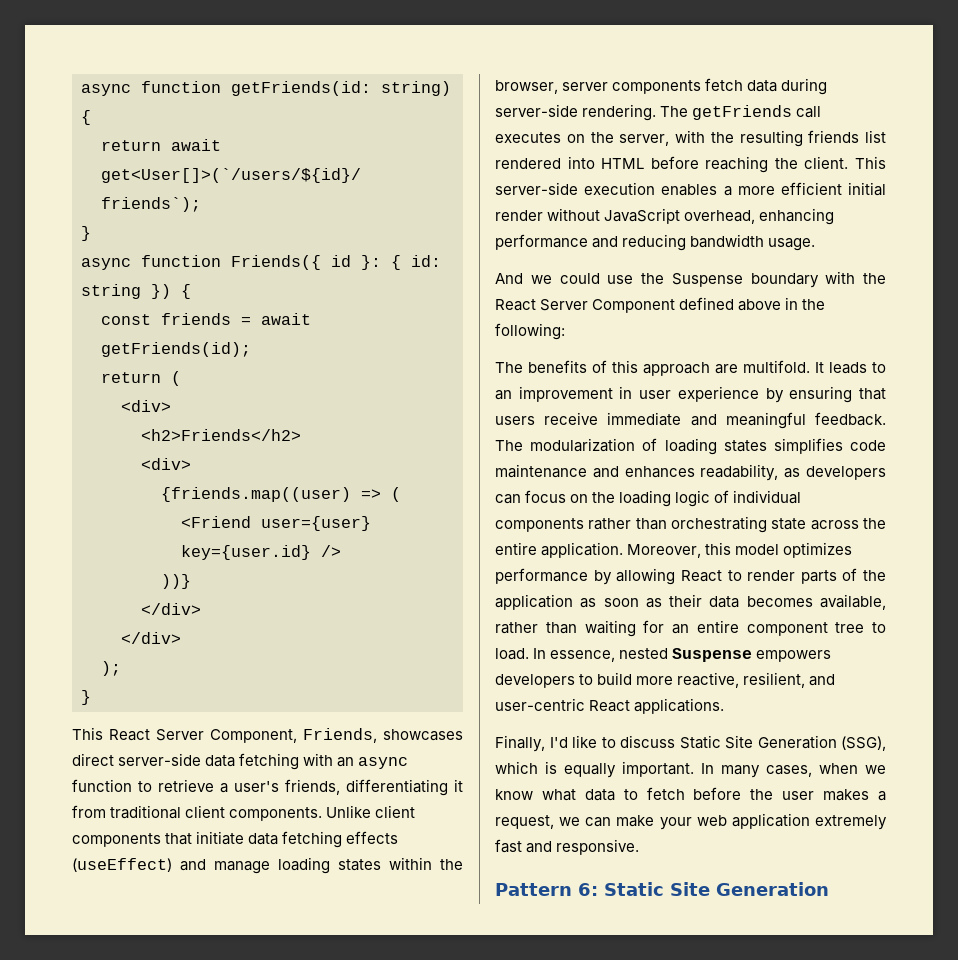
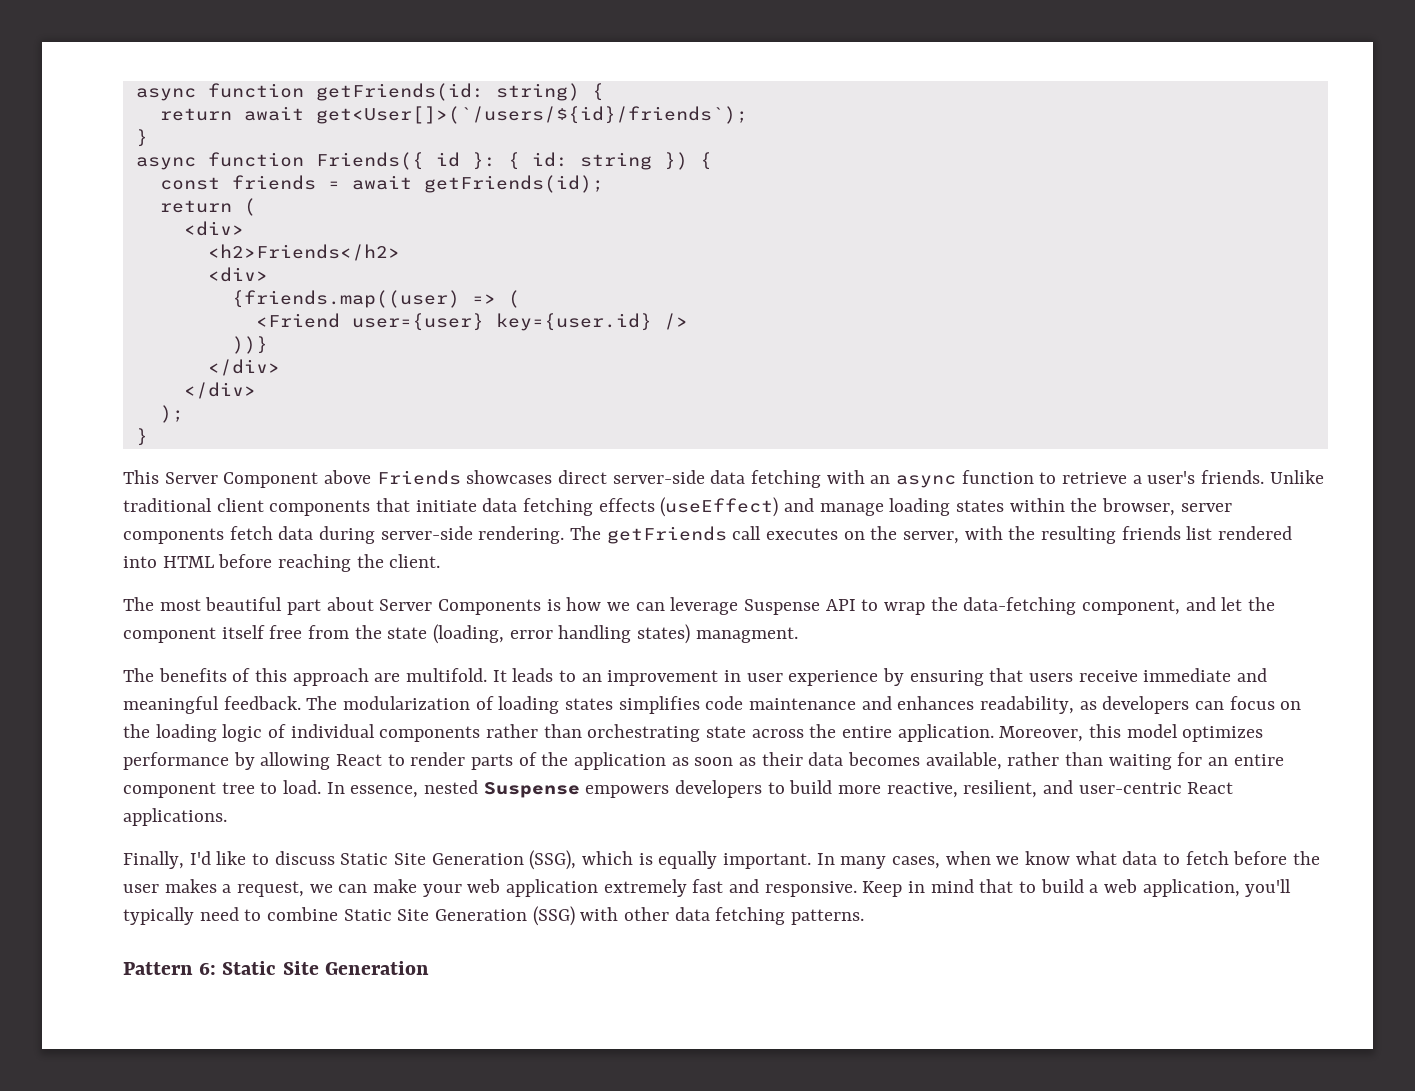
- This React Server Component, Friends, showcases direct server-side data fetching with an async function to retrieve a user's friends, differentiating it from traditional client components. Unlike client components that initiate data fetching effects (useEffect) and manage loading states within the browser, server components fetch data during server-side rendering.
+ This Server Component above Friends showcases direct server-side data fetching with an async function to retrieve a user's friends. Unlike traditional client components that initiate data fetching effects (useEffect) and manage loading states within the browser, server components fetch data during server-side rendering.
- The getFriends call executes on the server, with the resulting friends list rendered into HTML before reaching the client. This server-side execution enables a more efficient initial render without JavaScript overhead, enhancing performance and reducing bandwidth usage.
- And we could use the Suspense boundary with the React Server Component defined above in the following:
+ The getFriends call executes on the server, with the resulting friends list rendered into HTML before reaching the client.
+ The most beautiful part about Server Components is how we can leverage Suspense API to wrap the data-fetching component, and let the component itself free from the state (loading, error handling states) managment.
+ Keep in mind that to build a web application, you'll typically need to combine Static Site Generation (SSG) with other data fetching patterns.

